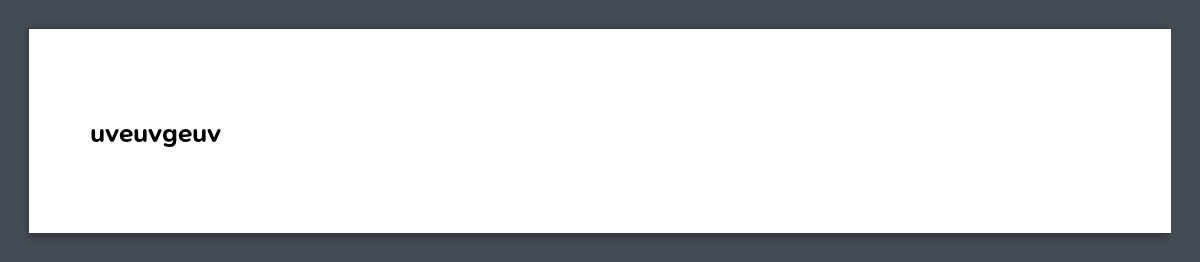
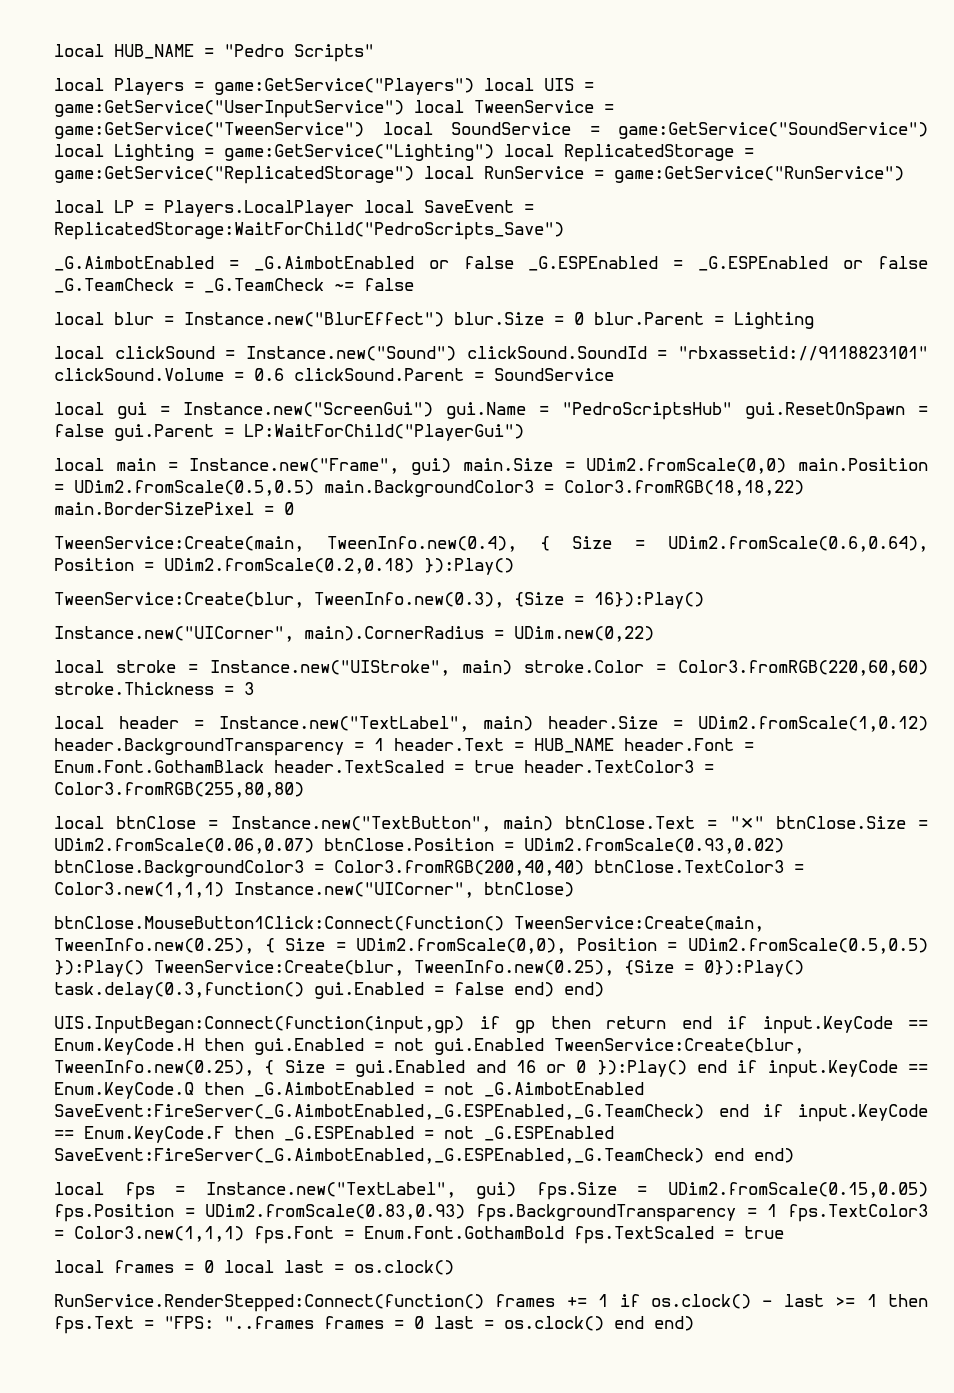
- uveuvgeuv
+ local HUB_NAME = "Pedro Scripts"
+ local Players = game:GetService("Players") local UIS = game:GetService("UserInputService") local TweenService = game:GetService("TweenService") local SoundService = game:GetService("SoundService") local Lighting = game:GetService("Lighting") local ReplicatedStorage = game:GetService("ReplicatedStorage") local RunService = game:GetService("RunService")
+ local LP = Players.LocalPlayer local SaveEvent = ReplicatedStorage:WaitForChild("PedroScripts_Save")
+ _G.AimbotEnabled = _G.AimbotEnabled or false _G.ESPEnabled = _G.ESPEnabled or false _G.TeamCheck = _G.TeamCheck ~= false
+ local blur = Instance.new("BlurEffect") blur.Size = 0 blur.Parent = Lighting
+ local clickSound = Instance.new("Sound") clickSound.SoundId = "rbxassetid://9118823101" clickSound.Volume = 0.6 clickSound.Parent = SoundService
+ local gui = Instance.new("ScreenGui") gui.Name = "PedroScriptsHub" gui.ResetOnSpawn = false gui.Parent = LP:WaitForChild("PlayerGui")
+ local main = Instance.new("Frame", gui) main.Size = UDim2.fromScale(0,0) main.Position = UDim2.fromScale(0.5,0.5) main.BackgroundColor3 = Color3.fromRGB(18,18,22) main.BorderSizePixel = 0
+ TweenService:Create(main, TweenInfo.new(0.4), { Size = UDim2.fromScale(0.6,0.64), Position = UDim2.fromScale(0.2,0.18) }):Play()
+ TweenService:Create(blur, TweenInfo.new(0.3), {Size = 16}):Play()
+ Instance.new("UICorner", main).CornerRadius = UDim.new(0,22)
+ local stroke = Instance.new("UIStroke", main) stroke.Color = Color3.fromRGB(220,60,60) stroke.Thickness = 3
+ local header = Instance.new("TextLabel", main) header.Size = UDim2.fromScale(1,0.12) header.BackgroundTransparency = 1 header.Text = HUB_NAME header.Font = Enum.Font.GothamBlack header.TextScaled = true header.TextColor3 = Color3.fromRGB(255,80,80)
+ local btnClose = Instance.new("TextButton", main) btnClose.Text = "✕" btnClose.Size = UDim2.fromScale(0.06,0.07) btnClose.Position = UDim2.fromScale(0.93,0.02) btnClose.BackgroundColor3 = Color3.fromRGB(200,40,40) btnClose.TextColor3 = Color3.new(1,1,1) Instance.new("UICorner", btnClose)
+ btnClose.MouseButton1Click:Connect(function() TweenService:Create(main, TweenInfo.new(0.25), { Size = UDim2.fromScale(0,0), Position = UDim2.fromScale(0.5,0.5) }):Play() TweenService:Create(blur, TweenInfo.new(0.25), {Size = 0}):Play() task.delay(0.3,function() gui.Enabled = false end) end)
+ UIS.InputBegan:Connect(function(input,gp) if gp then return end if input.KeyCode == Enum.KeyCode.H then gui.Enabled = not gui.Enabled TweenService:Create(blur, TweenInfo.new(0.25), { Size = gui.Enabled and 16 or 0 }):Play() end if input.KeyCode == Enum.KeyCode.Q then _G.AimbotEnabled = not _G.AimbotEnabled SaveEvent:FireServer(_G.AimbotEnabled,_G.ESPEnabled,_G.TeamCheck) end if input.KeyCode == Enum.KeyCode.F then _G.ESPEnabled = not _G.ESPEnabled SaveEvent:FireServer(_G.AimbotEnabled,_G.ESPEnabled,_G.TeamCheck) end end)
+ local fps = Instance.new("TextLabel", gui) fps.Size = UDim2.fromScale(0.15,0.05) fps.Position = UDim2.fromScale(0.83,0.93) fps.BackgroundTransparency = 1 fps.TextColor3 = Color3.new(1,1,1) fps.Font = Enum.Font.GothamBold fps.TextScaled = true
+ local frames = 0 local last = os.clock()
+ RunService.RenderStepped:Connect(function() frames += 1 if os.clock() - last >= 1 then fps.Text = "FPS: "..frames frames = 0 last = os.clock() end end)

